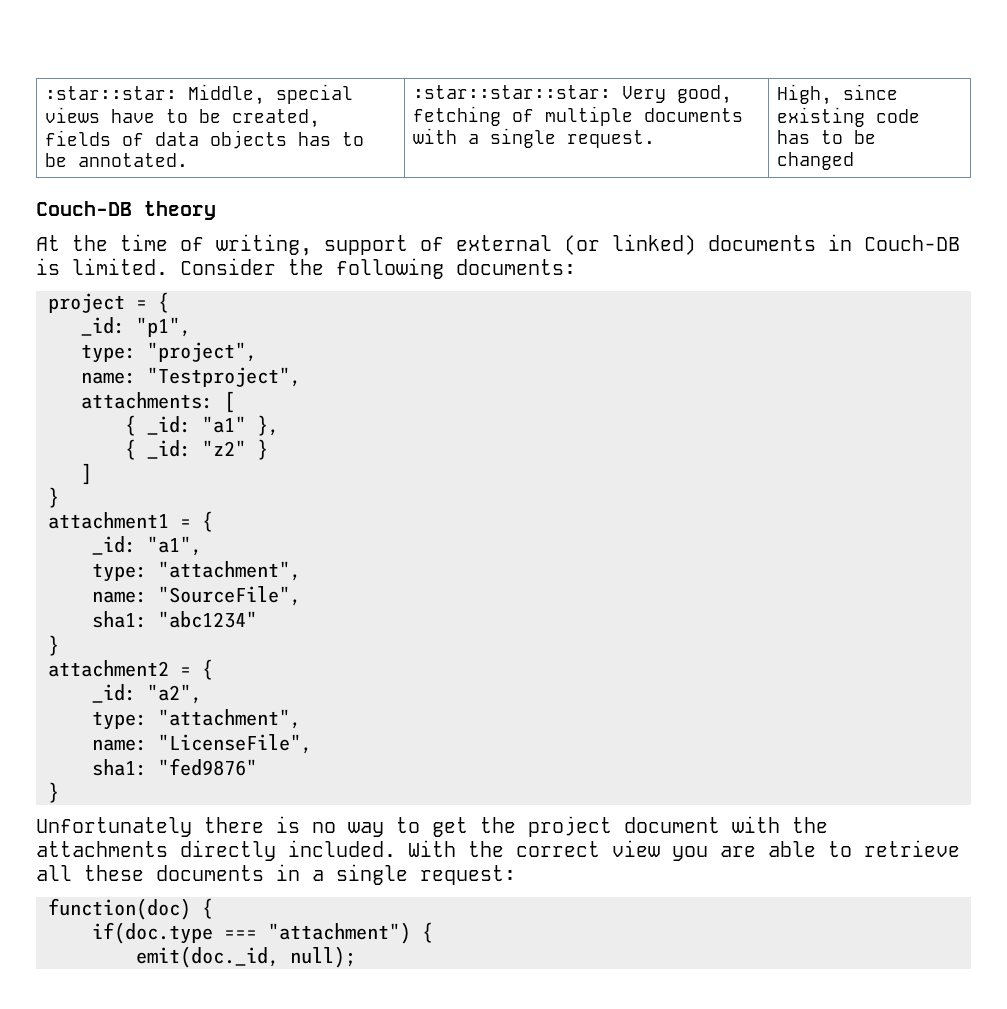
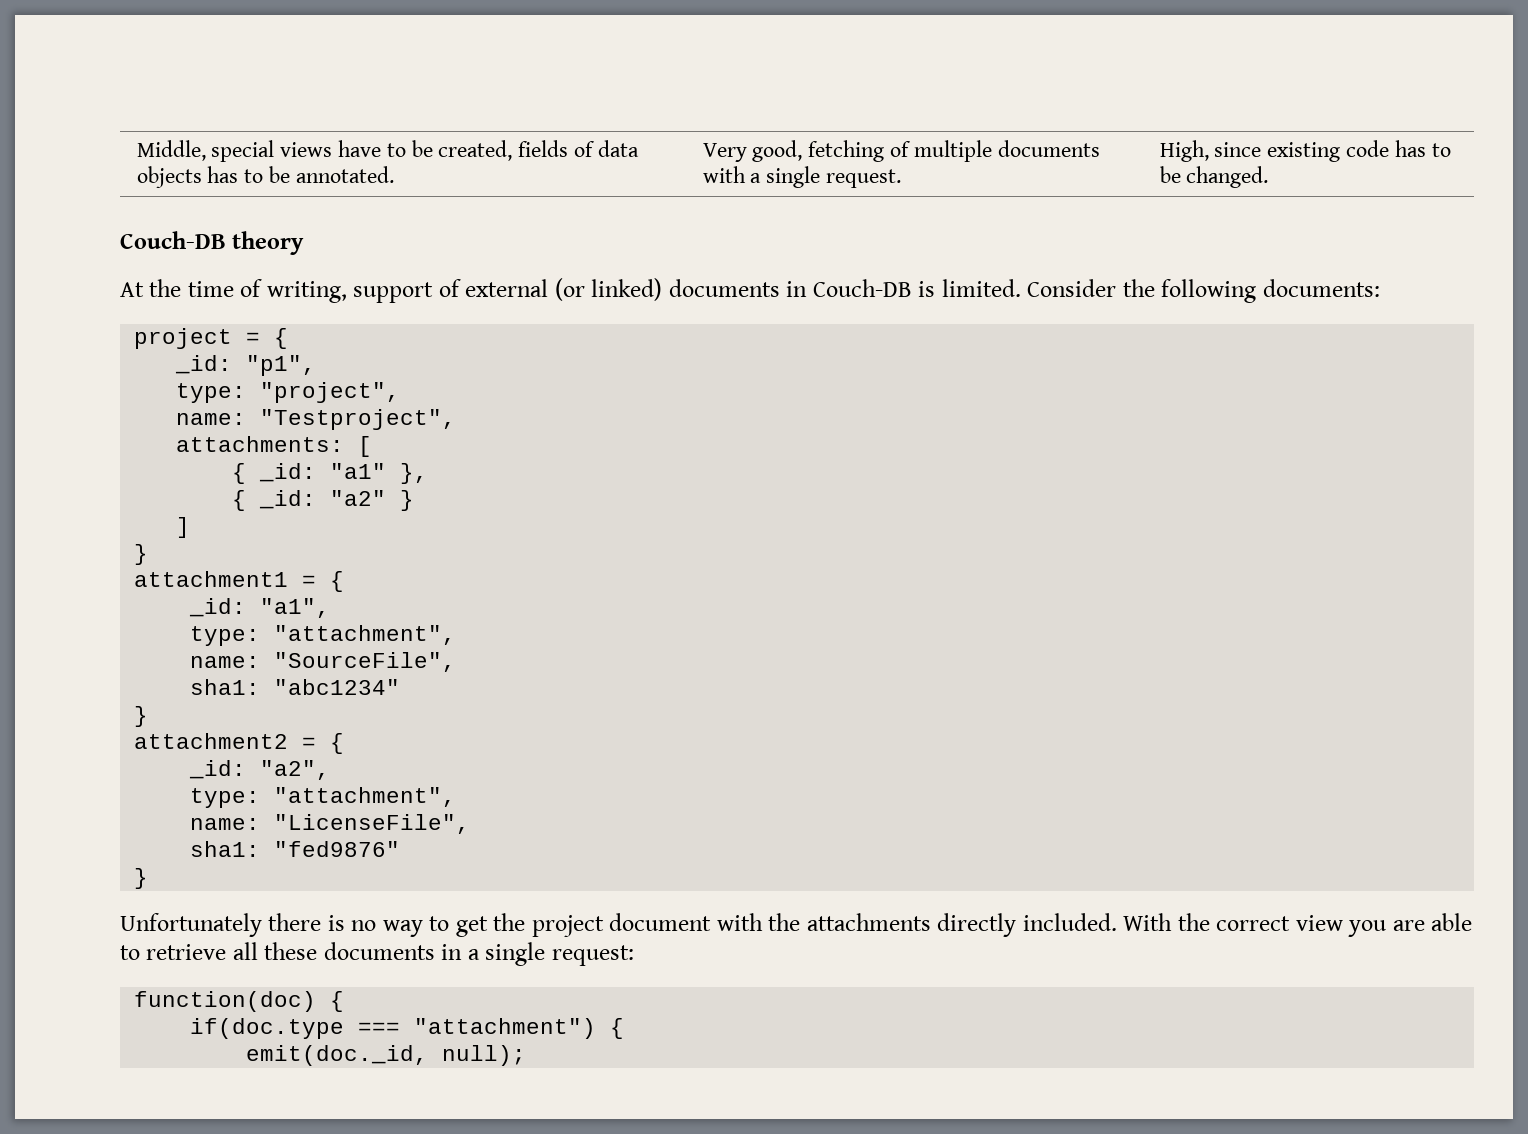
- :star::star: Middle, special views have to be created, fields of data objects has to be annotated. | :star::star::star: Very good, fetching of multiple documents with a single request. | High, since existing code has to be changed
+ Middle, special views have to be created, fields of data objects has to be annotated. | Very good, fetching of multiple documents with a single request. | High, since existing code has to be changed.
- { _id: "z2" }
+ { _id: "a2" }

